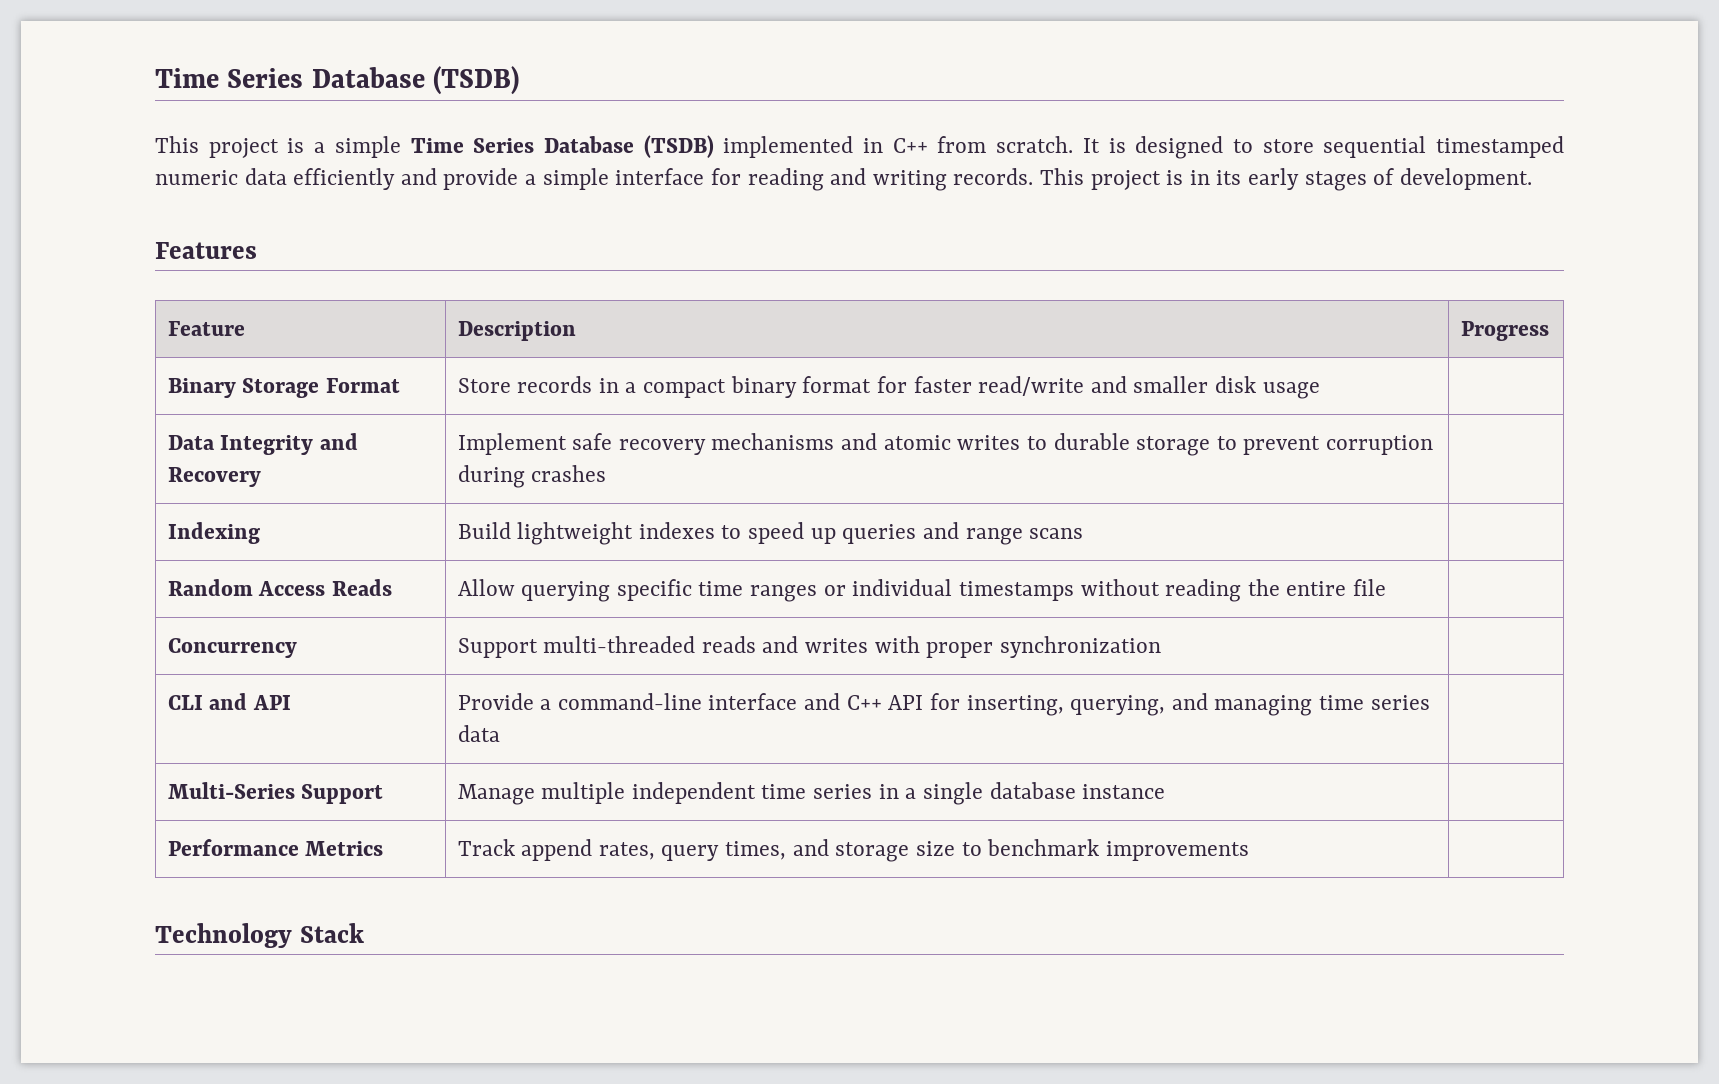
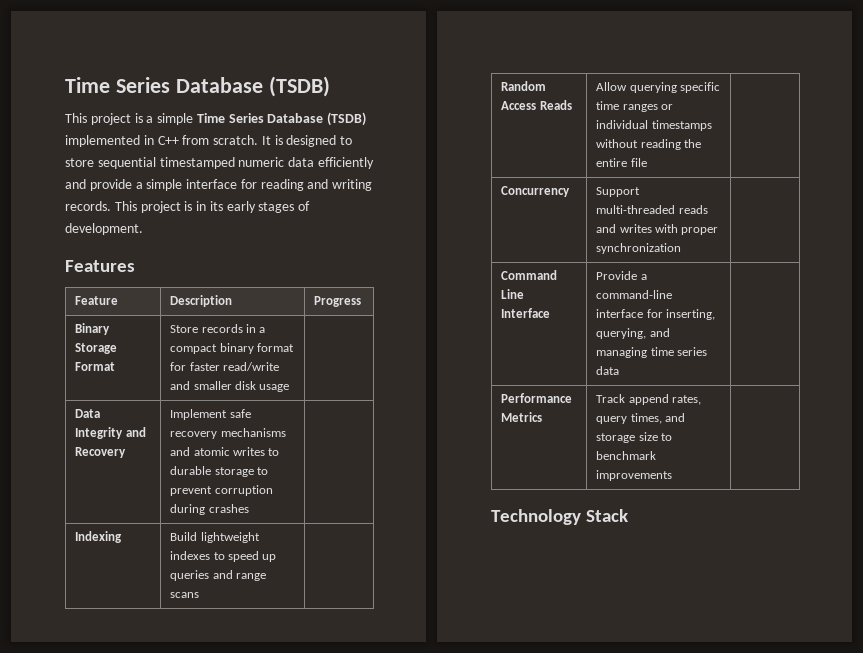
- CLI and API | Provide a command-line interface and C++ API for inserting, querying, and managing time series data |
+ Command Line Interface | Provide a command-line interface for inserting, querying, and managing time series data |
- Multi-Series Support | Manage multiple independent time series in a single database instance |

